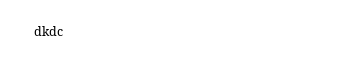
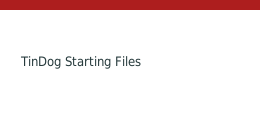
- dkdc
+ TinDog Starting Files

